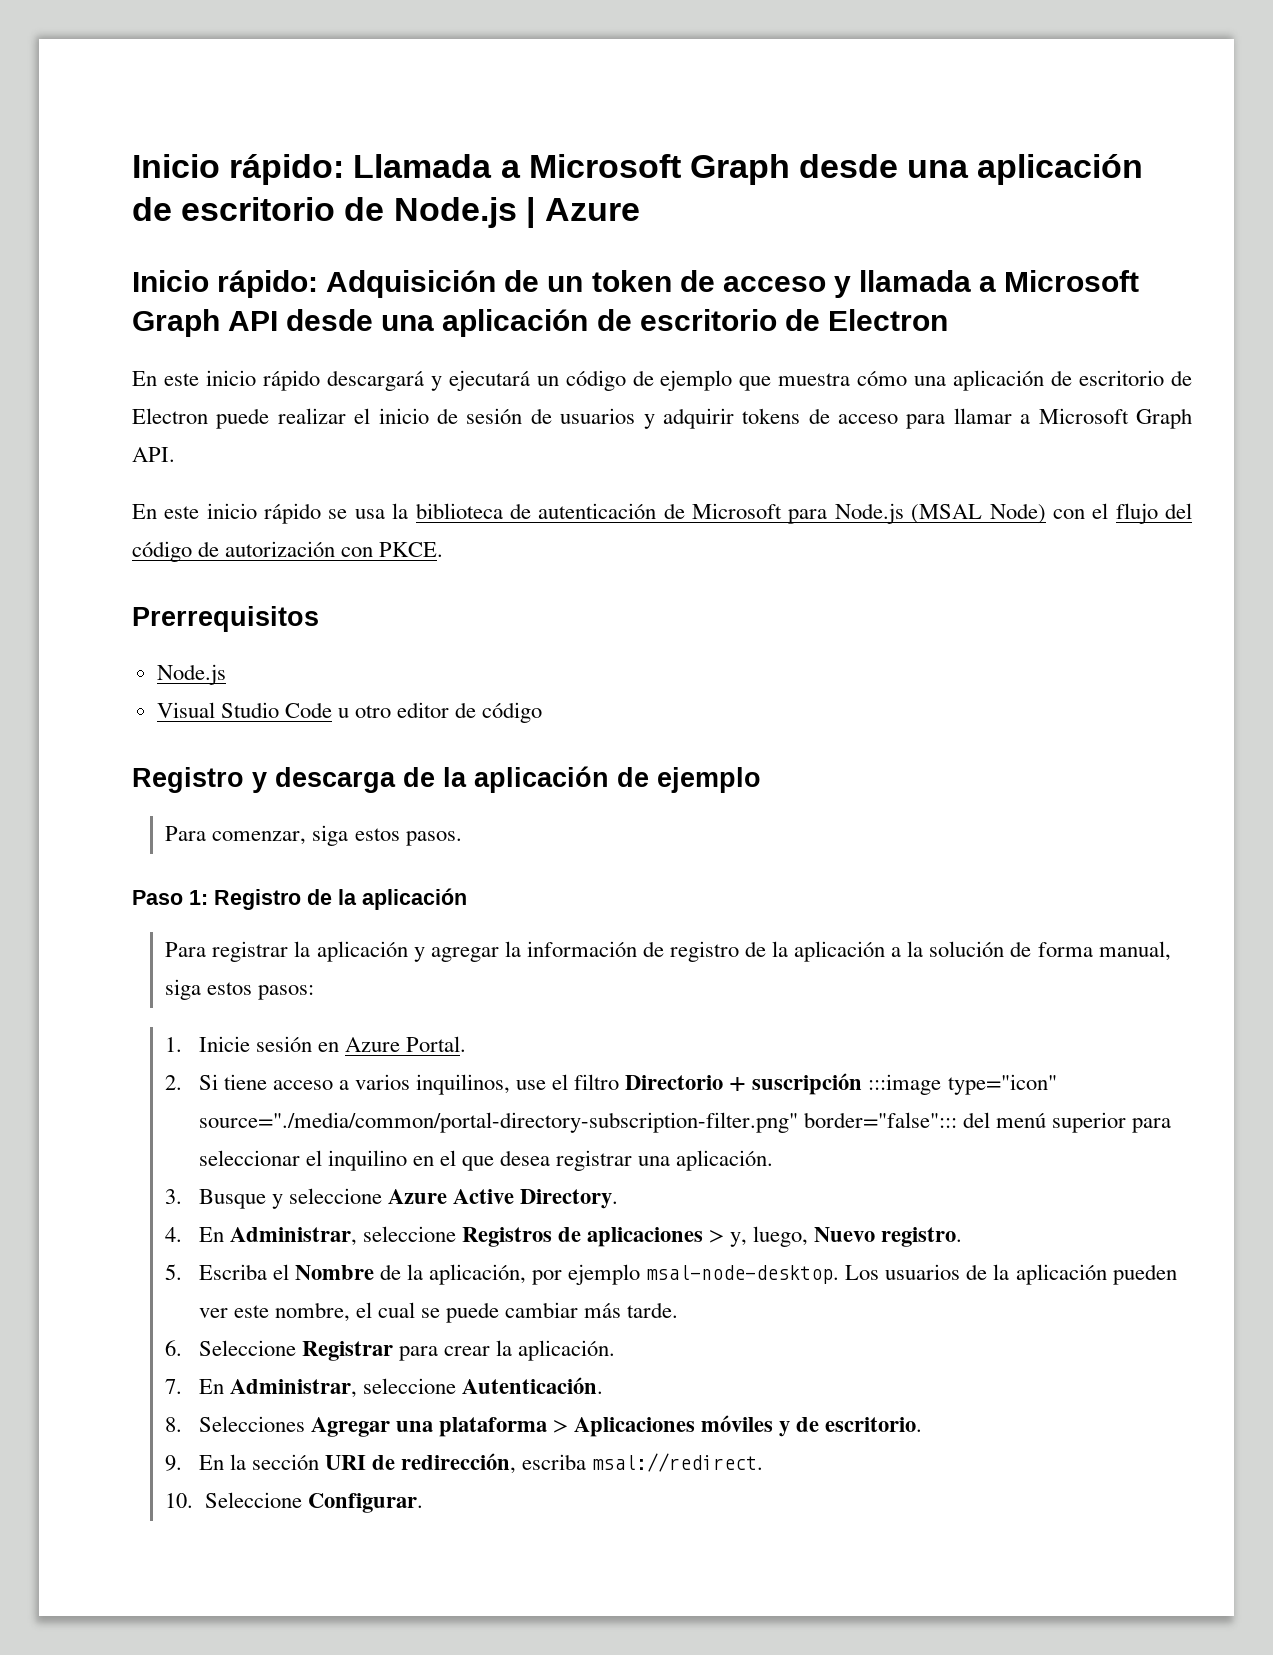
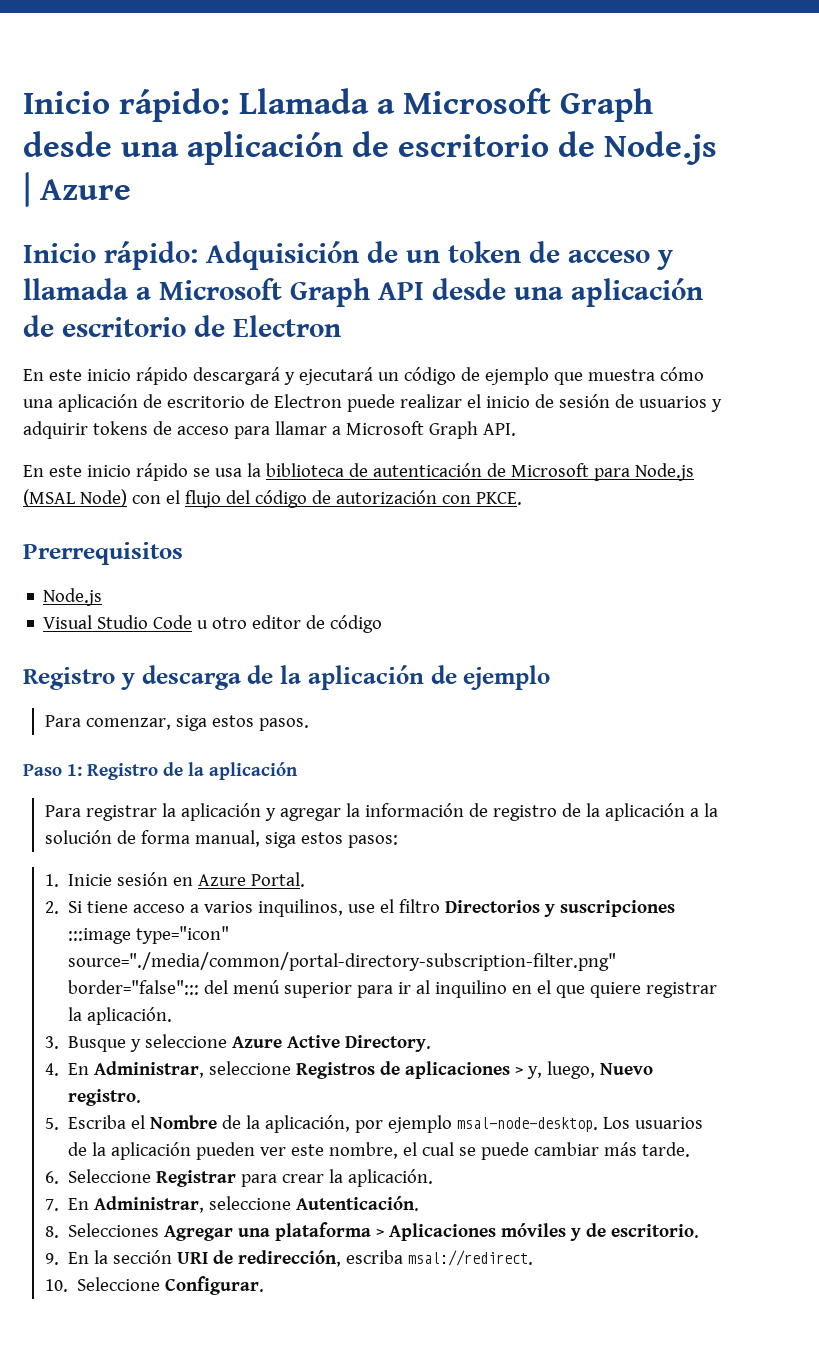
- 2. Si tiene acceso a varios inquilinos, use el filtro Directorio + suscripción :::image type="icon" source="./media/common/portal-directory-subscription-filter.png" border="false"::: del menú superior para seleccionar el inquilino en el que desea registrar una aplicación.
+ 2. Si tiene acceso a varios inquilinos, use el filtro Directorios y suscripciones :::image type="icon" source="./media/common/portal-directory-subscription-filter.png" border="false"::: del menú superior para ir al inquilino en el que quiere registrar la aplicación.

